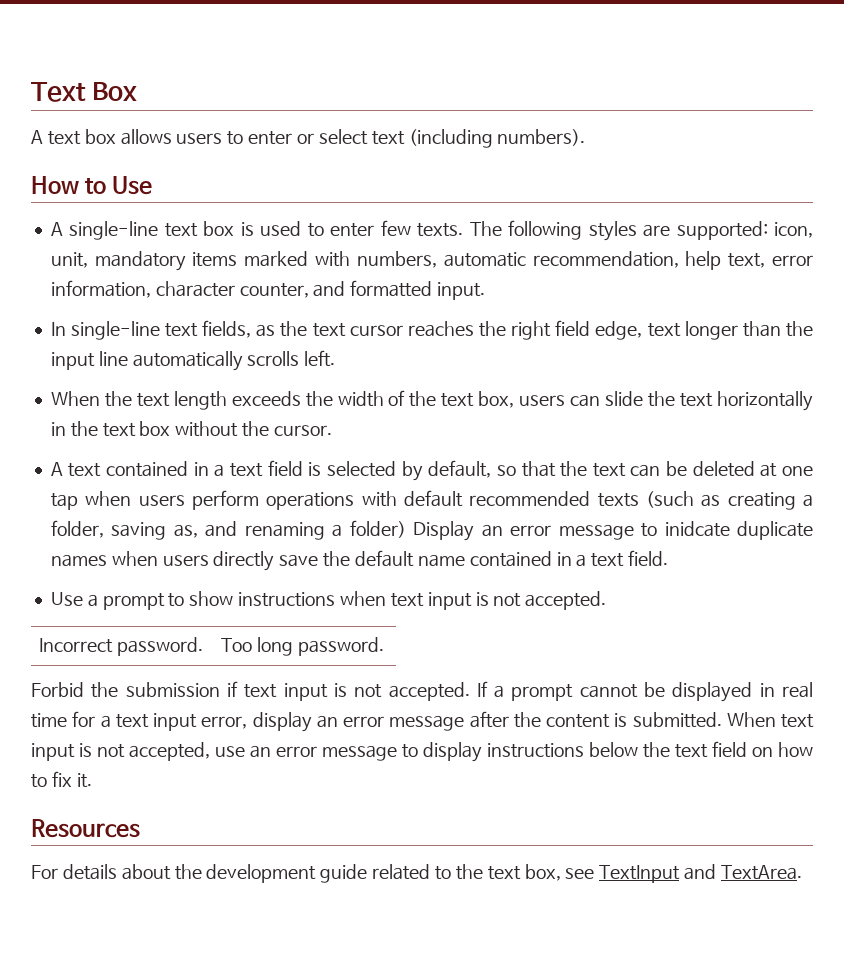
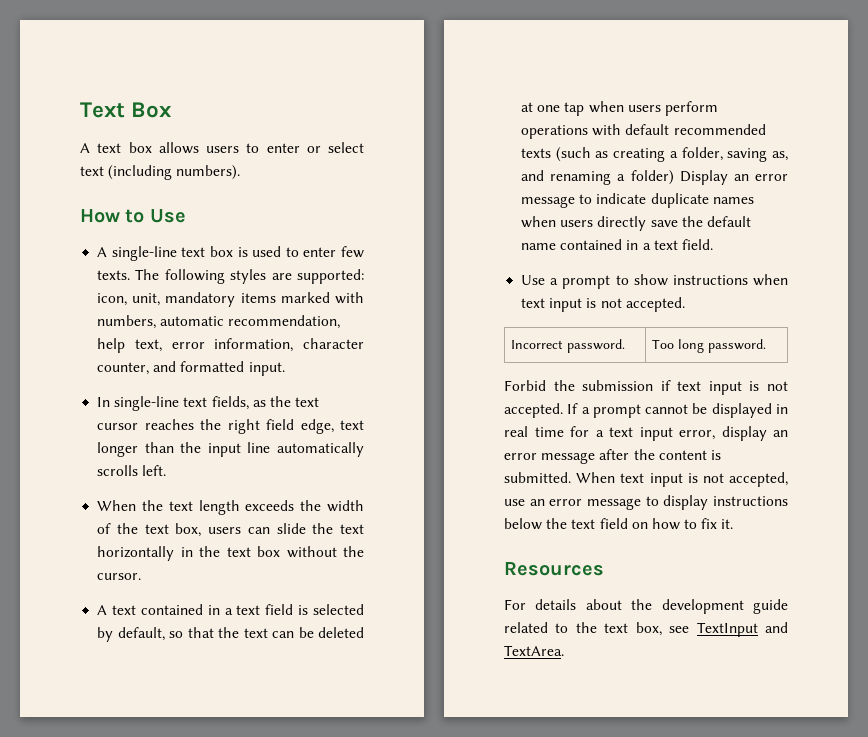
- A text contained in a text field is selected by default, so that the text can be deleted at one tap when users perform operations with default recommended texts (such as creating a folder, saving as, and renaming a folder) Display an error message to inidcate duplicate names when users directly save the default name contained in a text field.
+ A text contained in a text field is selected by default, so that the text can be deleted at one tap when users perform operations with default recommended texts (such as creating a folder, saving as, and renaming a folder) Display an error message to indicate duplicate names when users directly save the default name contained in a text field.

